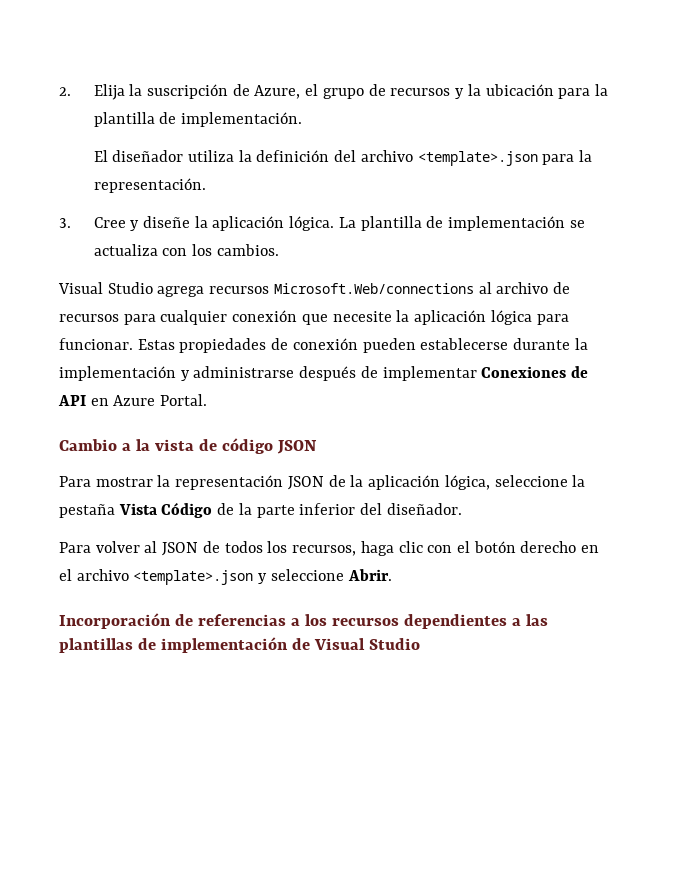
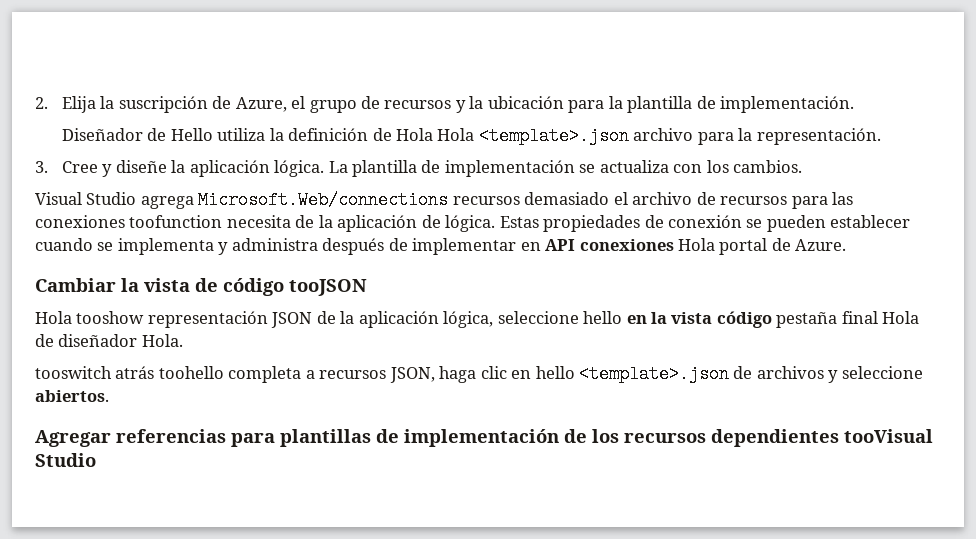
- El diseñador utiliza la definición del archivo <template>.json para la representación.
+ Diseñador de Hello utiliza la definición de Hola Hola <template>.json archivo para la representación.
- Visual Studio agrega recursos Microsoft.Web/connections al archivo de recursos para cualquier conexión que necesite la aplicación lógica para funcionar. Estas propiedades de conexión pueden establecerse durante la implementación y administrarse después de implementar Conexiones de API en Azure Portal.
- Cambio a la vista de código JSON
- Para mostrar la representación JSON de la aplicación lógica, seleccione la pestaña Vista Código de la parte inferior del diseñador.
- Para volver al JSON de todos los recursos, haga clic con el botón derecho en el archivo <template>.json y seleccione Abrir.
- Incorporación de referencias a los recursos dependientes a las plantillas de implementación de Visual Studio
+ Visual Studio agrega Microsoft.Web/connections recursos demasiado el archivo de recursos para las conexiones toofunction necesita de la aplicación de lógica. Estas propiedades de conexión se pueden establecer cuando se implementa y administra después de implementar en API conexiones Hola portal de Azure.
+ Cambiar la vista de código tooJSON
+ Hola tooshow representación JSON de la aplicación lógica, seleccione hello en la vista código pestaña final Hola de diseñador Hola.
+ tooswitch atrás toohello completa a recursos JSON, haga clic en hello <template>.json de archivos y seleccione abiertos.
+ Agregar referencias para plantillas de implementación de los recursos dependientes tooVisual Studio

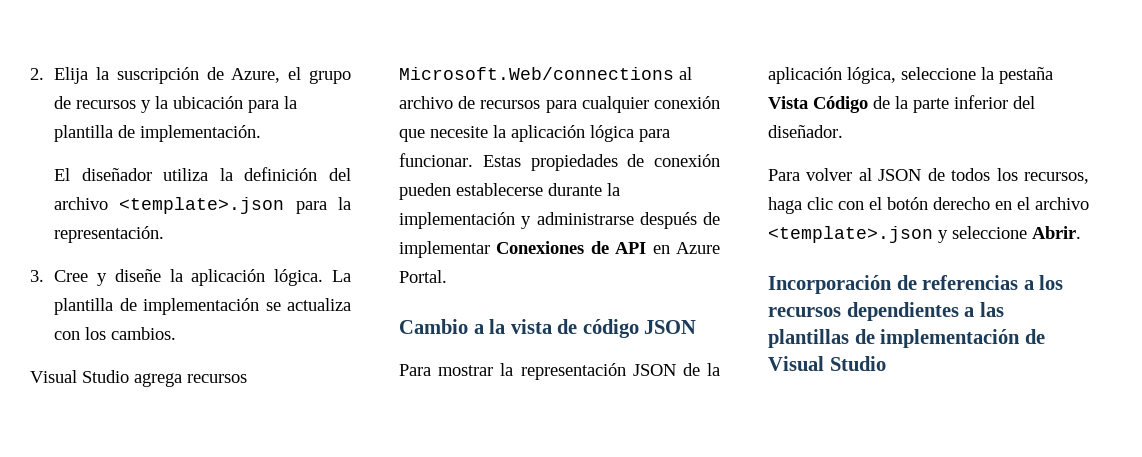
- Diseñador de Hello utiliza la definición de Hola Hola <template>.json archivo para la representación.
+ El diseñador utiliza la definición del archivo <template>.json para la representación.
- Visual Studio agrega Microsoft.Web/connections recursos demasiado el archivo de recursos para las conexiones toofunction necesita de la aplicación de lógica. Estas propiedades de conexión se pueden establecer cuando se implementa y administra después de implementar en API conexiones Hola portal de Azure.
- Cambiar la vista de código tooJSON
- Hola tooshow representación JSON de la aplicación lógica, seleccione hello en la vista código pestaña final Hola de diseñador Hola.
- tooswitch atrás toohello completa a recursos JSON, haga clic en hello <template>.json de archivos y seleccione abiertos.
- Agregar referencias para plantillas de implementación de los recursos dependientes tooVisual Studio
+ Visual Studio agrega recursos Microsoft.Web/connections al archivo de recursos para cualquier conexión que necesite la aplicación lógica para funcionar. Estas propiedades de conexión pueden establecerse durante la implementación y administrarse después de implementar Conexiones de API en Azure Portal.
+ Cambio a la vista de código JSON
+ Para mostrar la representación JSON de la aplicación lógica, seleccione la pestaña Vista Código de la parte inferior del diseñador.
+ Para volver al JSON de todos los recursos, haga clic con el botón derecho en el archivo <template>.json y seleccione Abrir.
+ Incorporación de referencias a los recursos dependientes a las plantillas de implementación de Visual Studio

